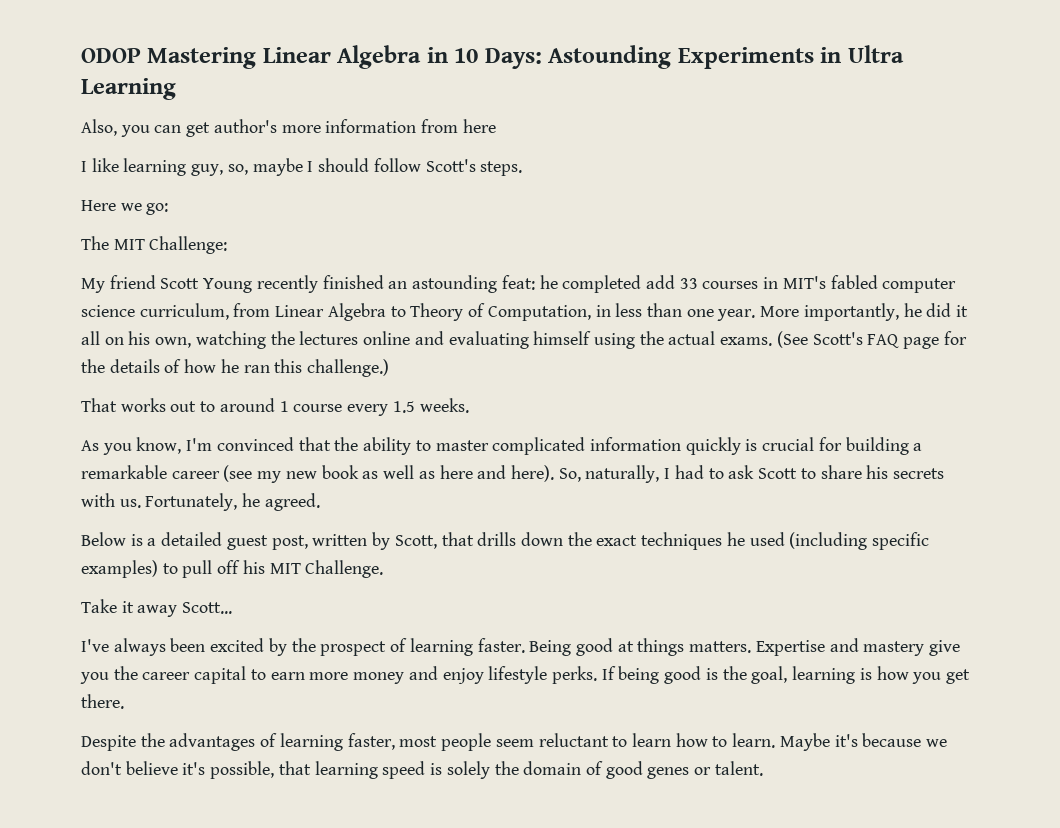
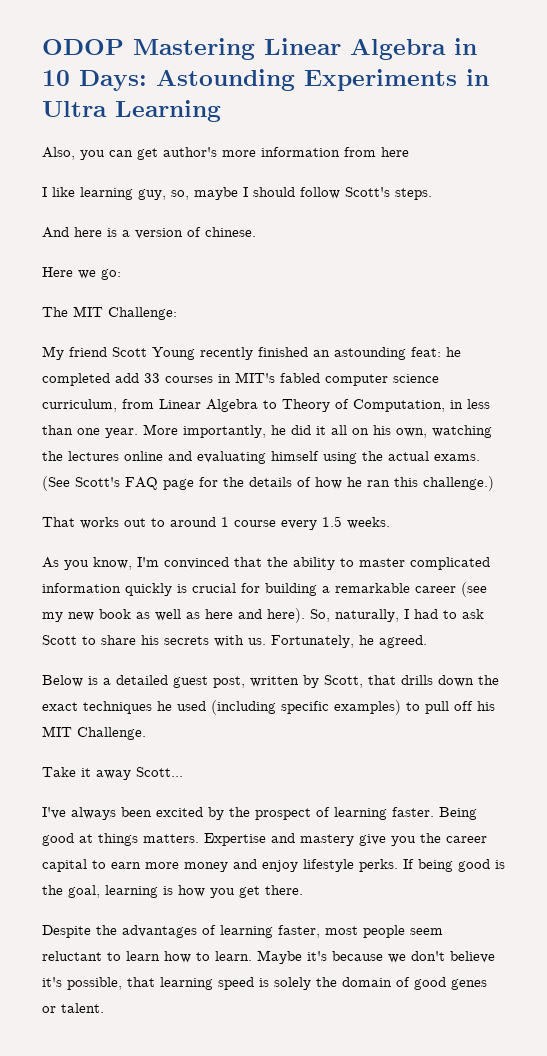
+ And here is a version of chinese.

